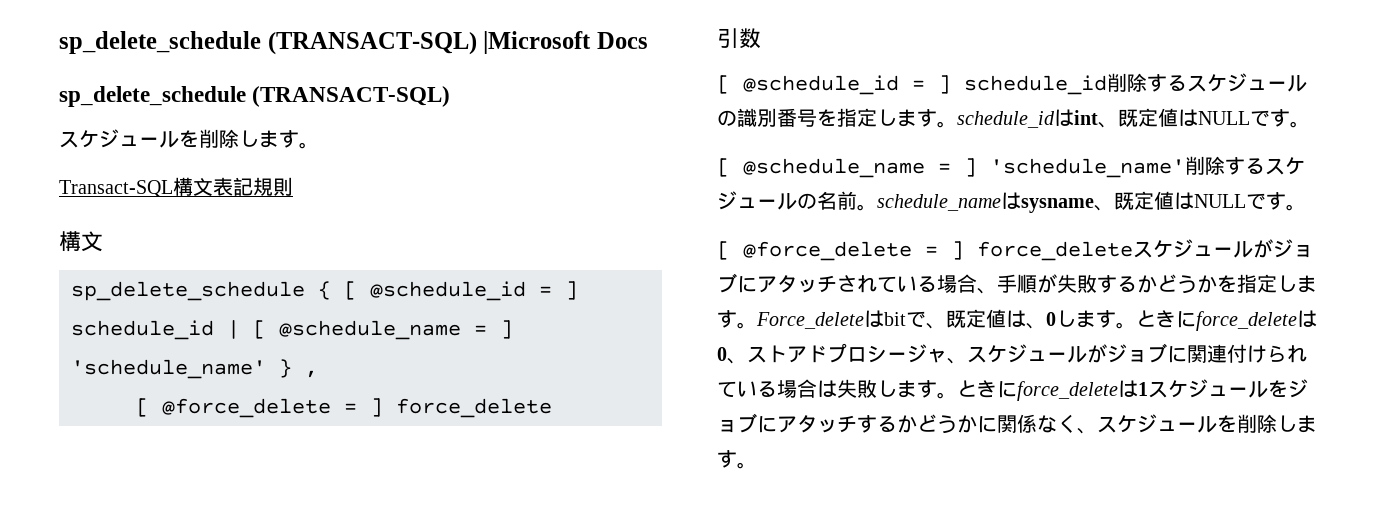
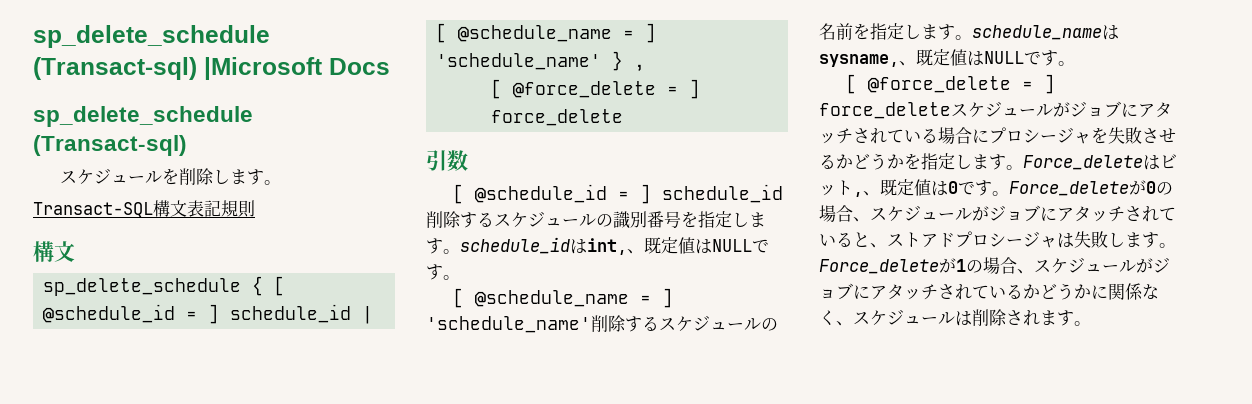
- sp_delete_schedule (TRANSACT-SQL) |Microsoft Docs
- sp_delete_schedule (TRANSACT-SQL)
+ sp_delete_schedule (Transact-sql) |Microsoft Docs
+ sp_delete_schedule (Transact-sql)
- [ @schedule_id = ] schedule_id削除するスケジュールの識別番号を指定します。schedule_idはint、既定値はNULLです。
+ [ @schedule_id = ] schedule_id削除するスケジュールの識別番号を指定します。schedule_idはint,、既定値はNULLです。
- [ @schedule_name = ] 'schedule_name'削除するスケジュールの名前。schedule_nameはsysname、既定値はNULLです。
+ [ @schedule_name = ] 'schedule_name'削除するスケジュールの名前を指定します。schedule_nameはsysname,、既定値はNULLです。
- [ @force_delete = ] force_deleteスケジュールがジョブにアタッチされている場合、手順が失敗するかどうかを指定します。
+ [ @force_delete = ] force_deleteスケジュールがジョブにアタッチされている場合にプロシージャを失敗させるかどうかを指定します。
- Force_deleteはbitで、既定値は、0します。ときにforce_deleteは0、ストアドプロシージャ、スケジュールがジョブに関連付けられている場合は失敗します。ときにforce_deleteは1スケジュールをジョブにアタッチするかどうかに関係なく、スケジュールを削除します。
+ Force_deleteはビット,、既定値は0です。Force_deleteが0の場合、スケジュールがジョブにアタッチされていると、ストアドプロシージャは失敗します。Force_deleteが1の場合、スケジュールがジョブにアタッチされているかどうかに関係なく、スケジュールは削除されます。

